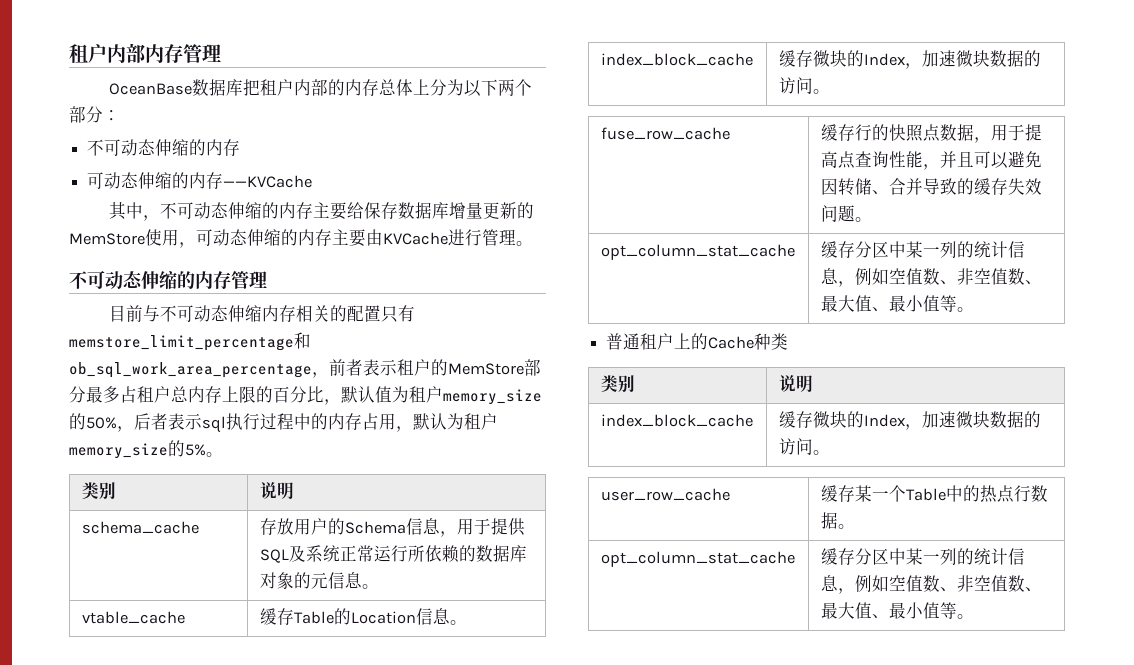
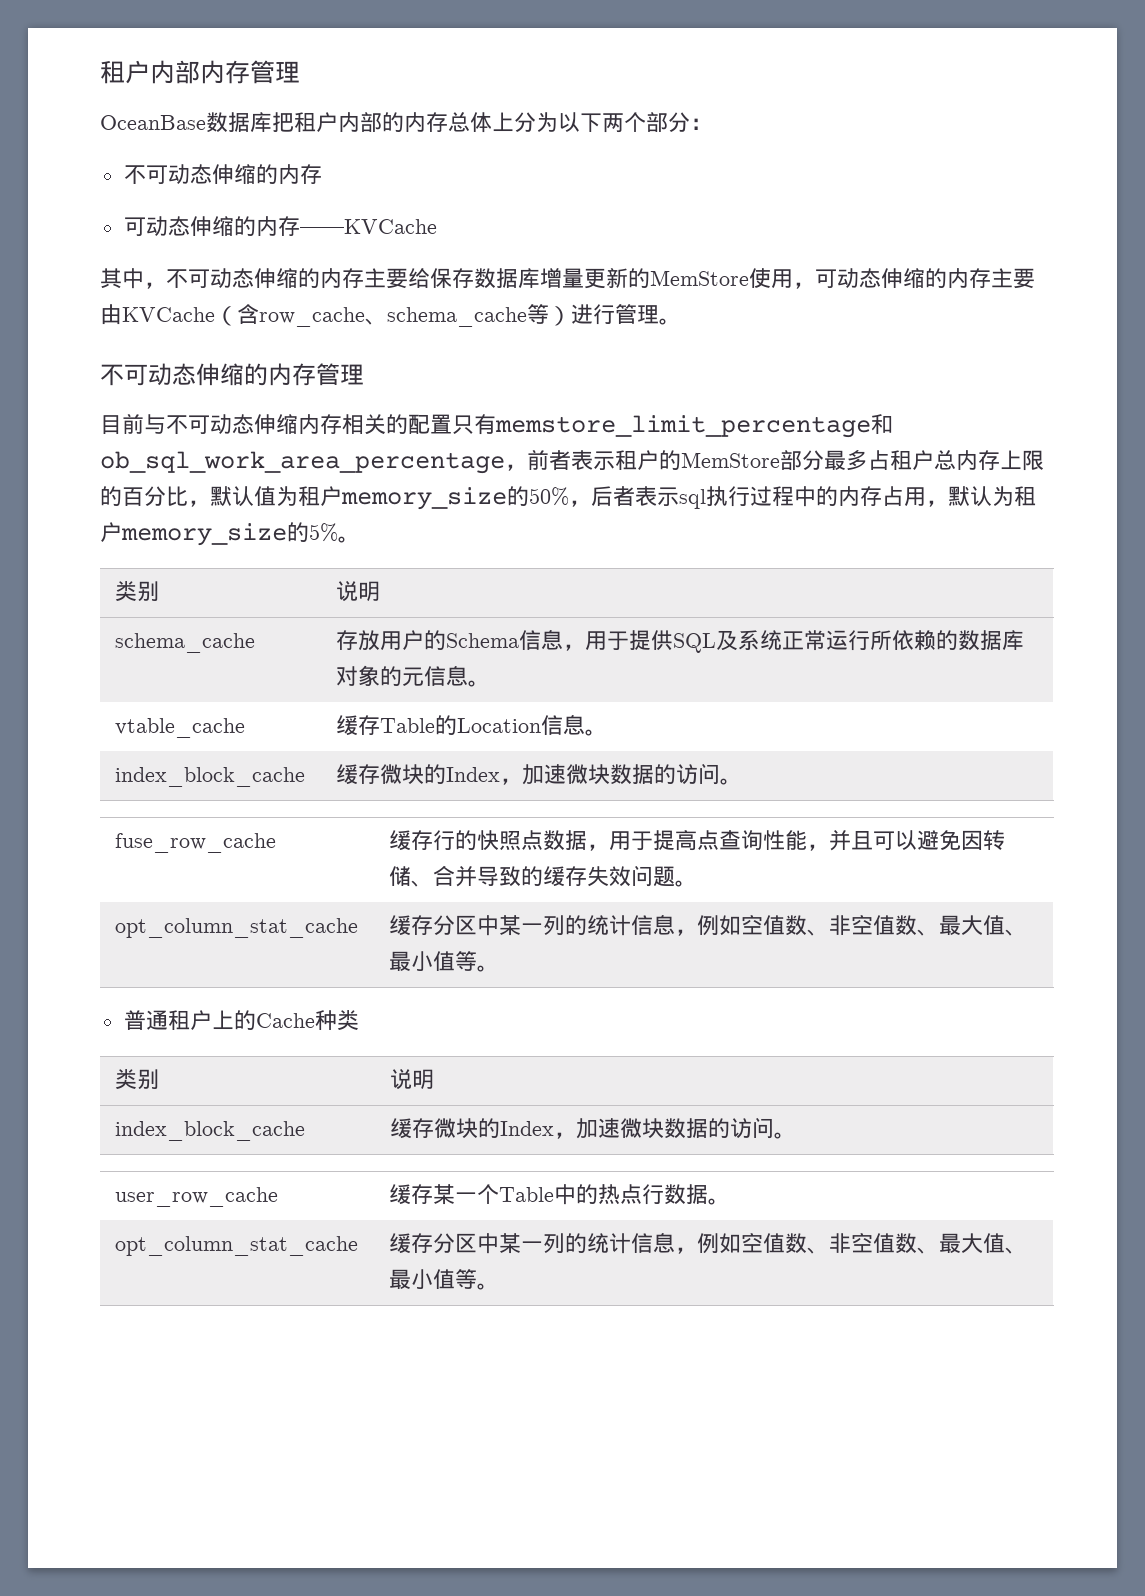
- 其中，不可动态伸缩的内存主要给保存数据库增量更新的MemStore使用，可动态伸缩的内存主要由KVCache进行管理。
+ 其中，不可动态伸缩的内存主要给保存数据库增量更新的MemStore使用，可动态伸缩的内存主要由KVCache（含row_cache、schema_cache等）进行管理。

